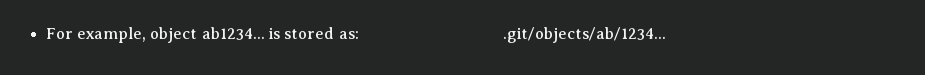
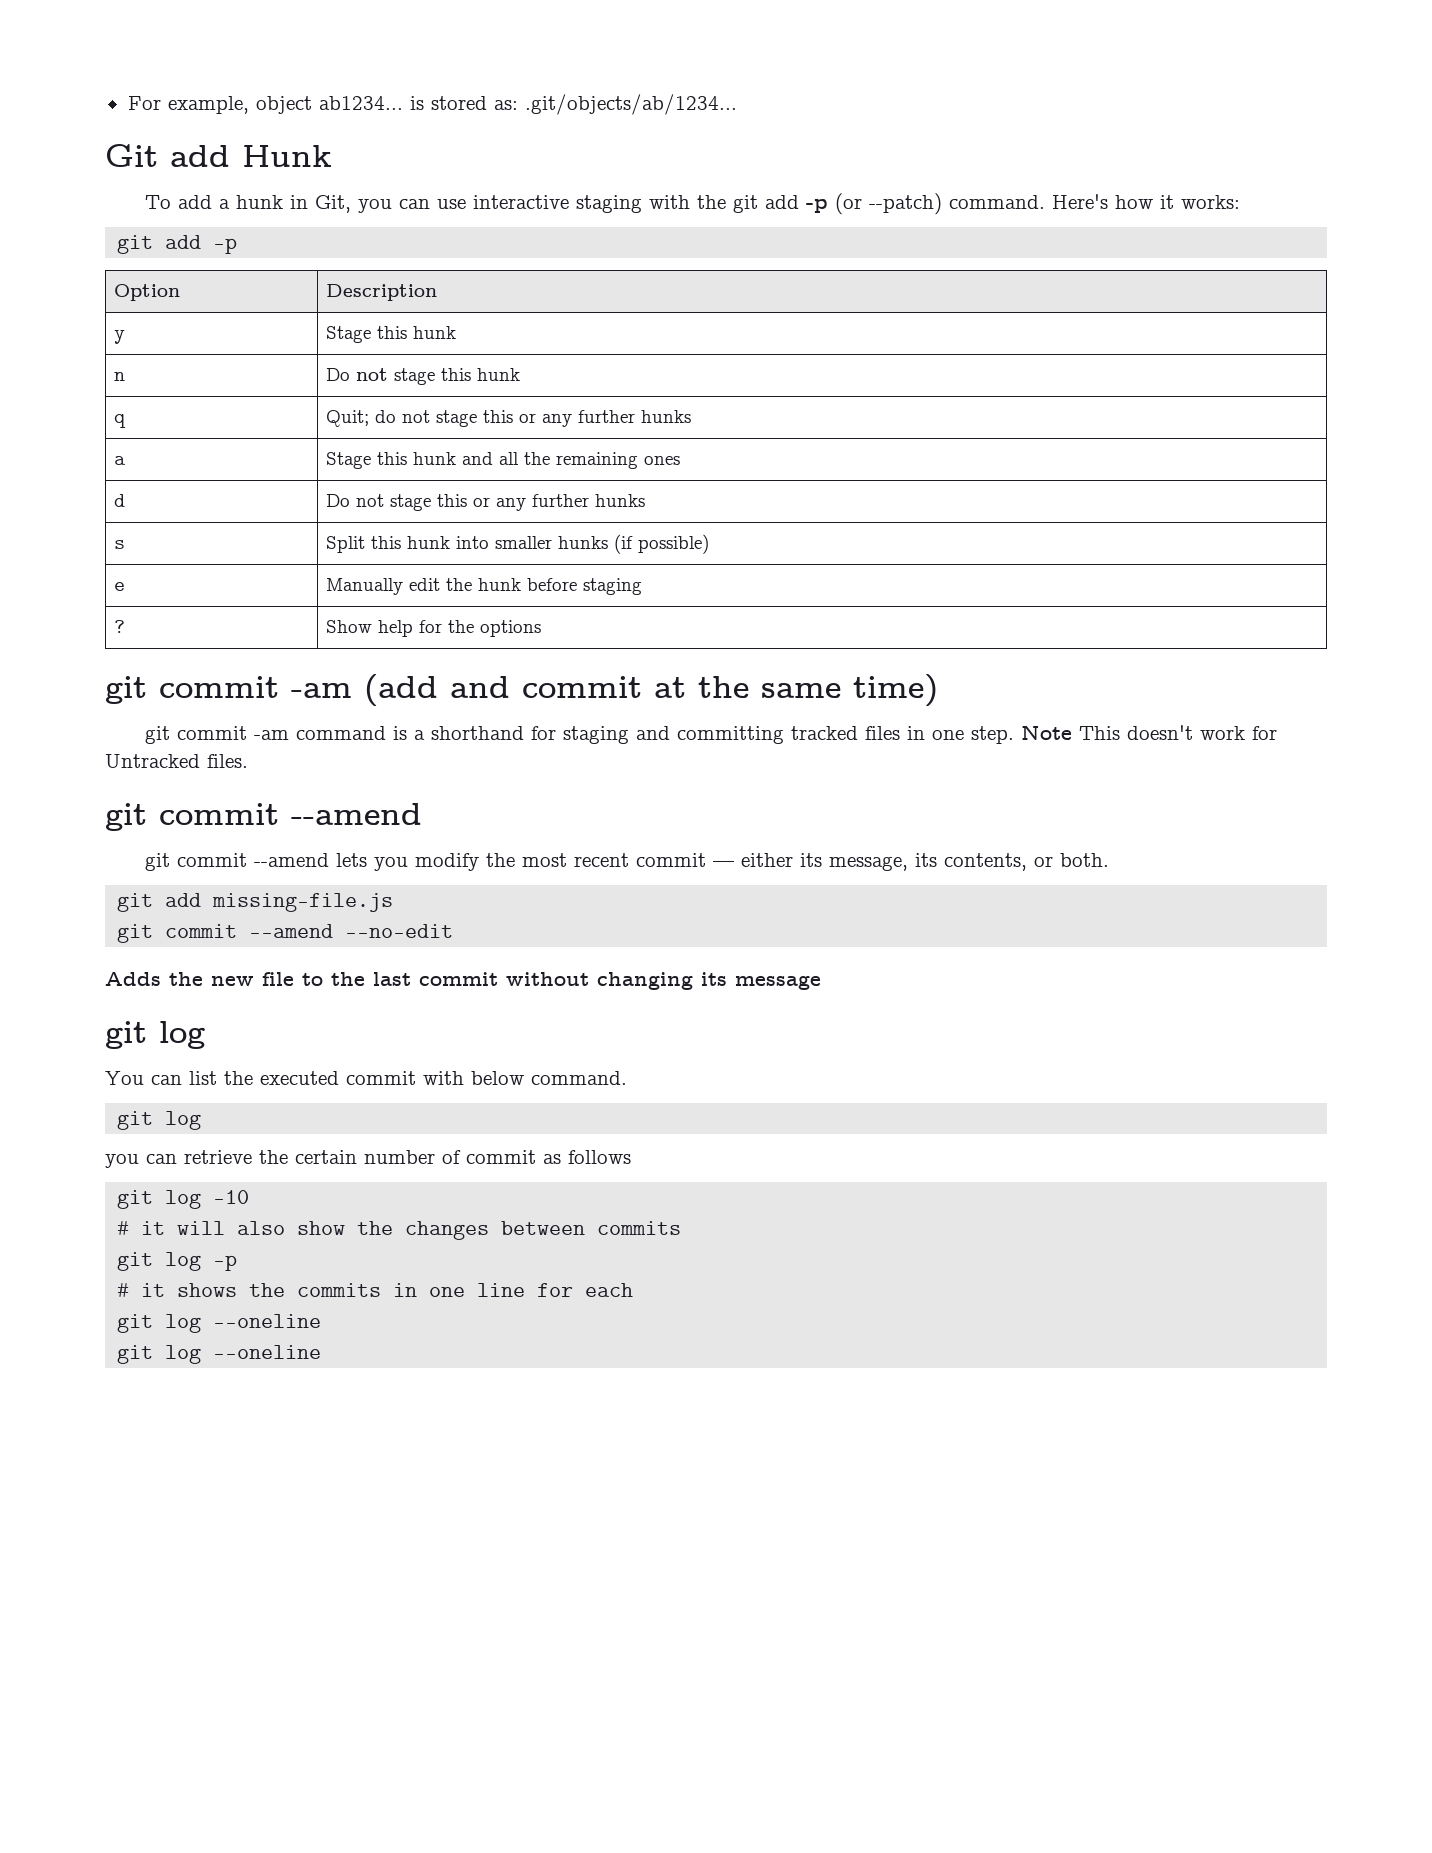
+ Git add Hunk
+ To add a hunk in Git, you can use interactive staging with the git add -p (or --patch) command. Here's how it works:
+ git add -p
+ Option | Description
+ y | Stage this hunk
+ n | Do not stage this hunk
+ q | Quit; do not stage this or any further hunks
+ a | Stage this hunk and all the remaining ones
+ d | Do not stage this or any further hunks
+ s | Split this hunk into smaller hunks (if possible)
+ e | Manually edit the hunk before staging
+ ? | Show help for the options
+ git commit -am (add and commit at the same time)
+ git commit -am command is a shorthand for staging and committing tracked files in one step. Note This doesn't work for Untracked files.
+ git commit --amend
+ git commit --amend lets you modify the most recent commit — either its message, its contents, or both.
+ git add missing-file.js
+ git commit --amend --no-edit
+ Adds the new file to the last commit without changing its message
+ git log
+ You can list the executed commit with below command.
+ git log
+ you can retrieve the certain number of commit as follows
+ git log -10
+ # it will also show the changes between commits
+ git log -p
+ # it shows the commits in one line for each
+ git log --oneline
+ git log --oneline

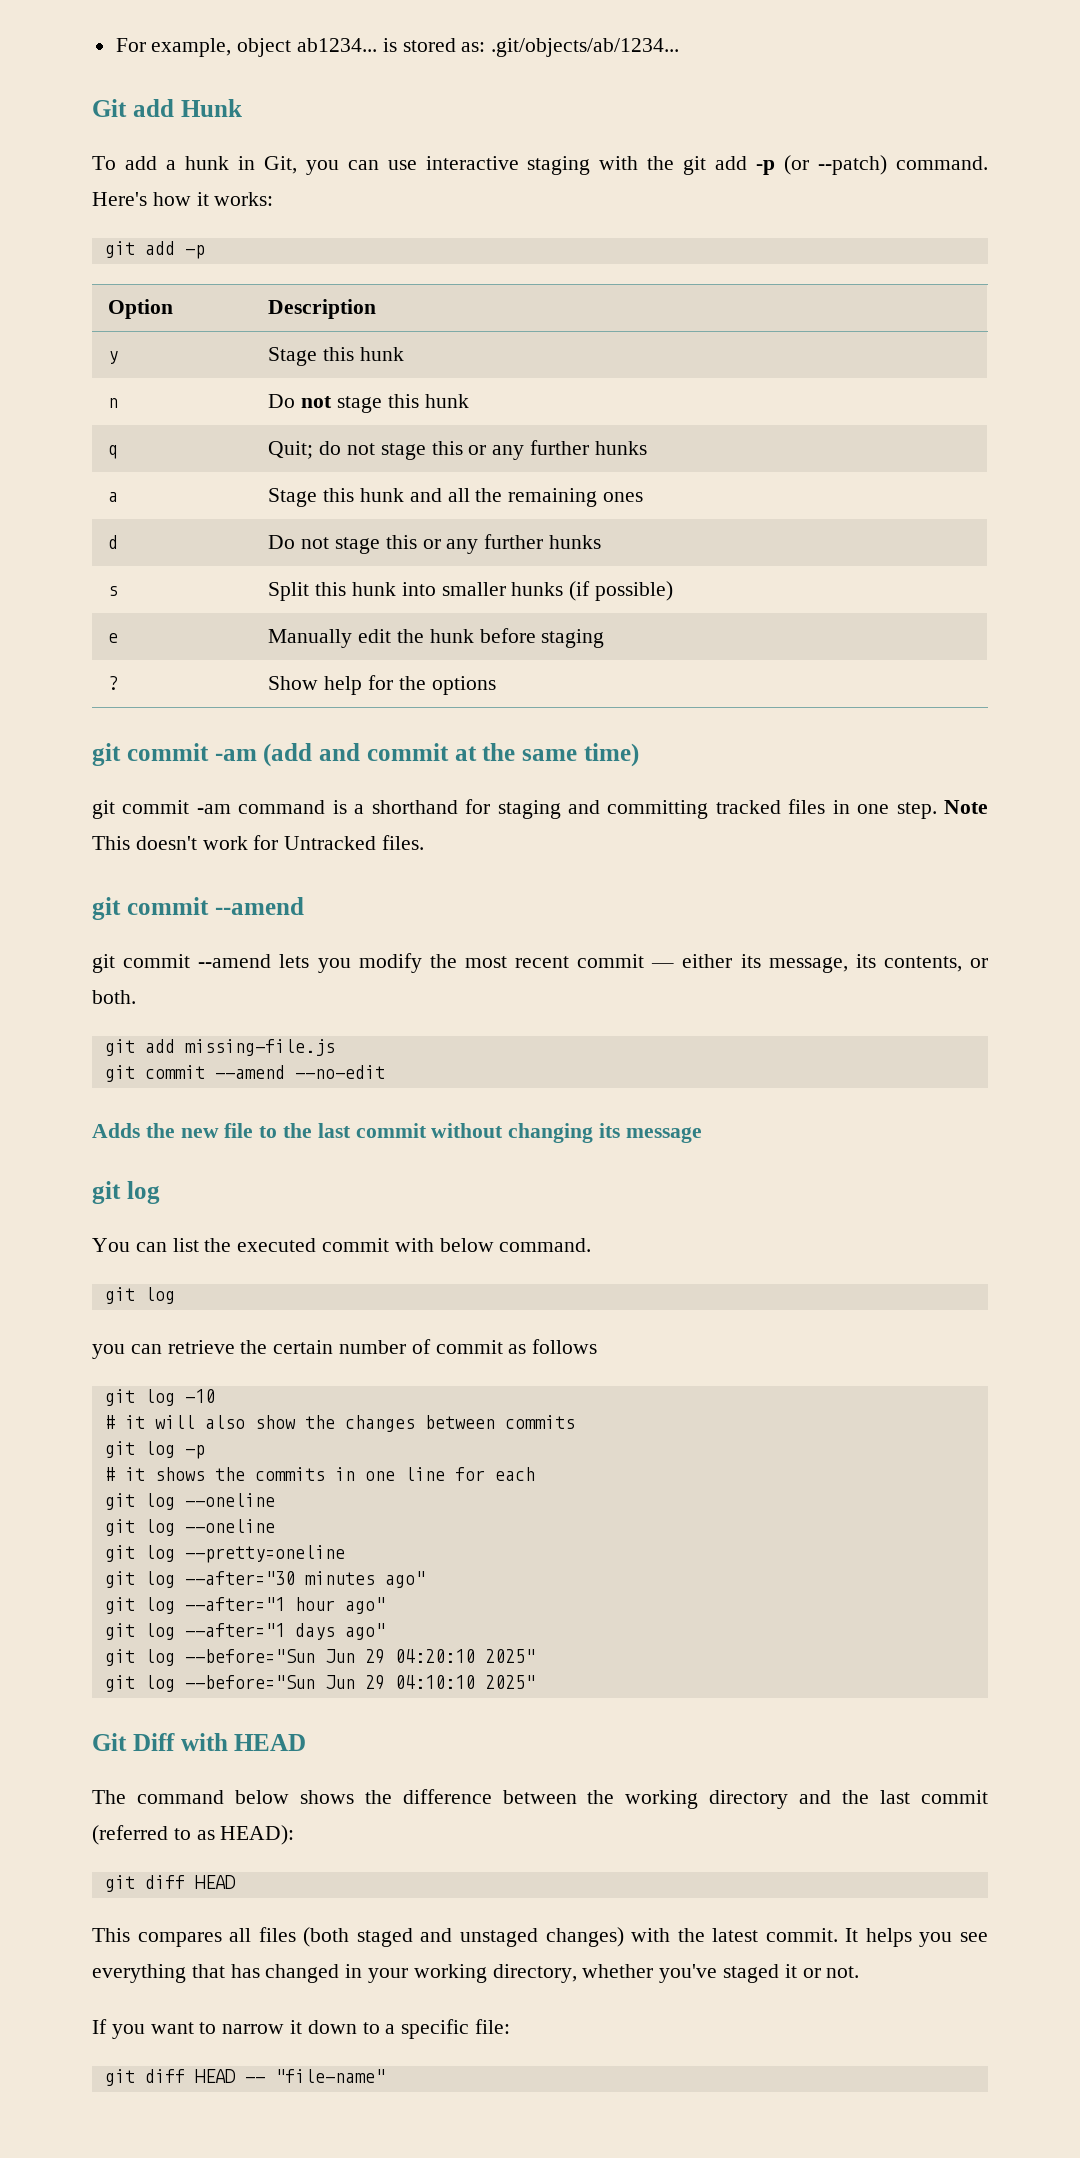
+ git log --pretty=oneline
+ git log --after="30 minutes ago"
+ git log --after="1 hour ago"
+ git log --after="1 days ago"
+ git log --before="Sun Jun 29 04:20:10 2025"
+ git log --before="Sun Jun 29 04:10:10 2025"
+ Git Diff with HEAD
+ The command below shows the difference between the working directory and the last commit (referred to as HEAD):
+ git diff HEAD
+ This compares all files (both staged and unstaged changes) with the latest commit. It helps you see everything that has changed in your working directory, whether you've staged it or not.
+ If you want to narrow it down to a specific file:
+ git diff HEAD -- "file-name"

